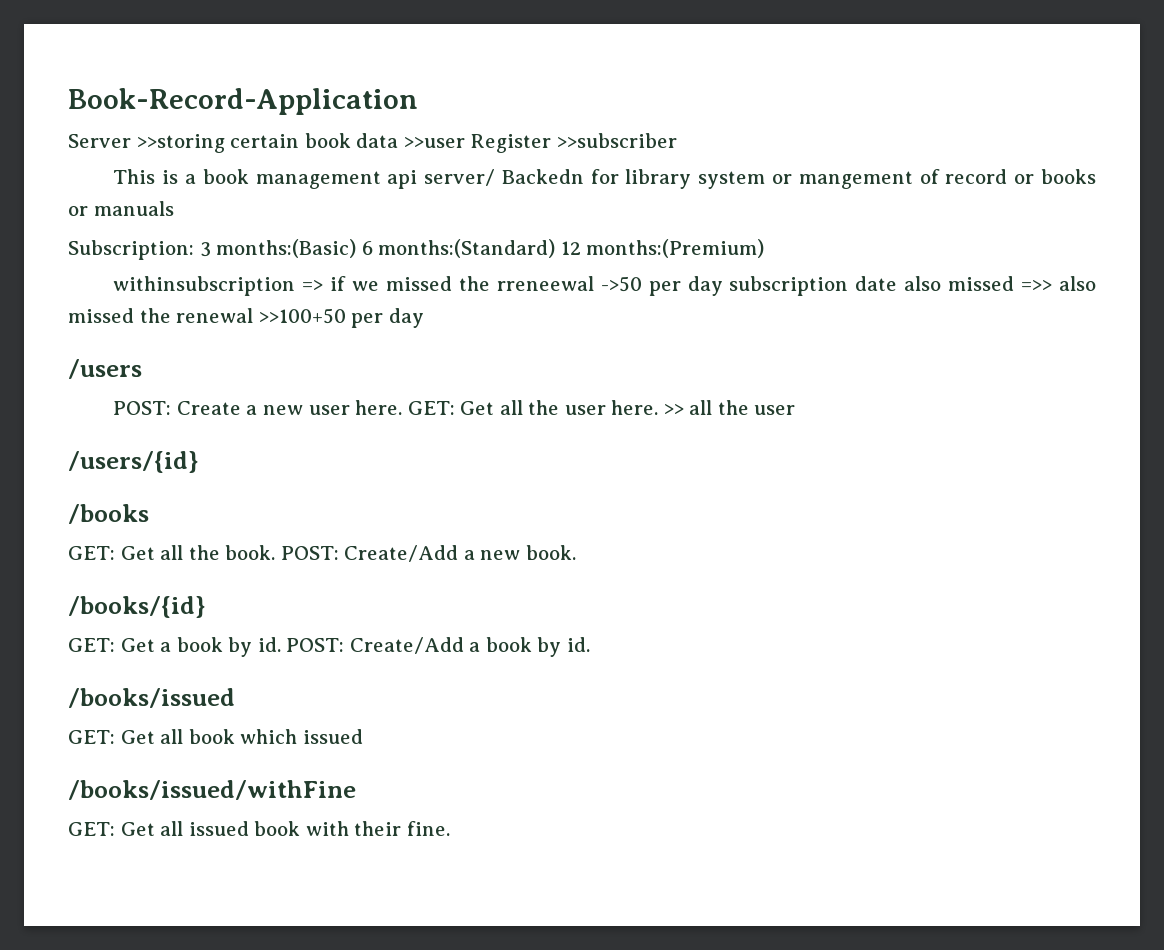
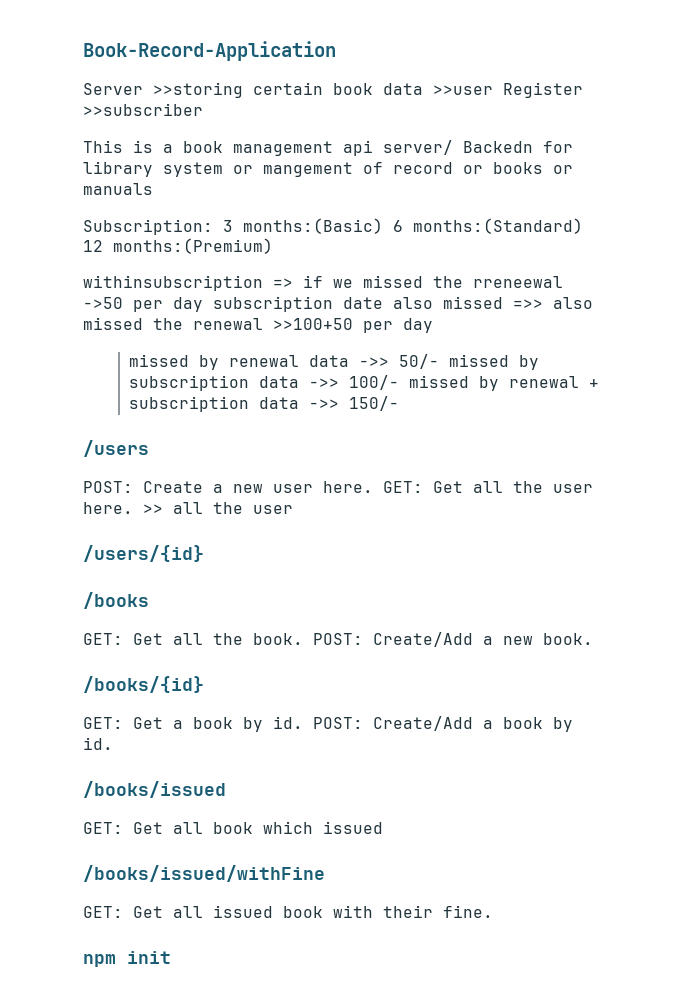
+ missed by renewal data ->> 50/- missed by subscription data ->> 100/- missed by renewal + subscription data ->> 150/-
+ npm init

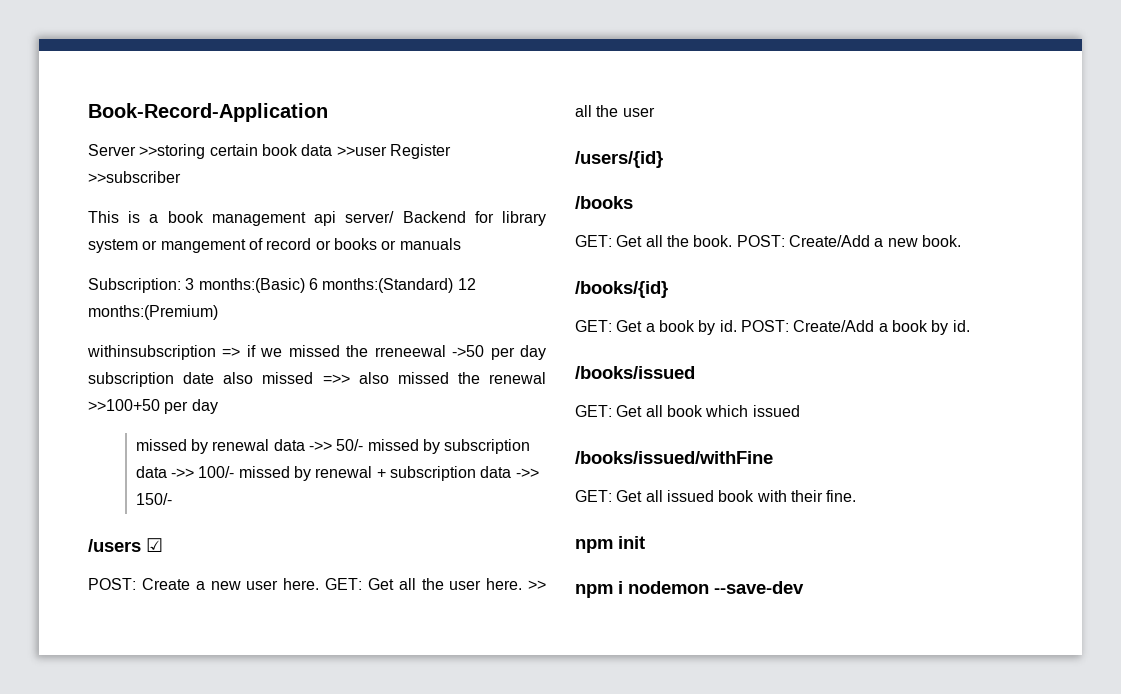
- This is a book management api server/ Backedn for library system or mangement of record or books or manuals
+ This is a book management api server/ Backend for library system or mangement of record or books or manuals
- /users
+ /users ☑
+ npm i nodemon --save-dev

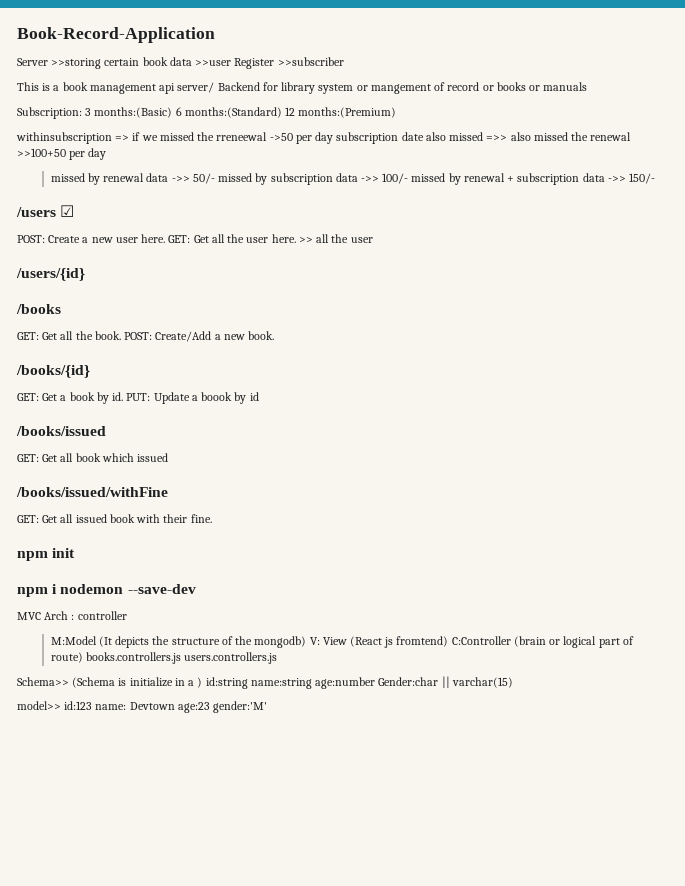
- POST: Create/Add a book by id.
+ PUT: Update a boook by id
+ MVC Arch : controller
+ M:Model (It depicts the structure of the mongodb) V: View (React js fromtend) C:Controller (brain or logical part of route) books.controllers.js users.controllers.js
+ Schema>> (Schema is initialize in a ) id:string name:string age:number Gender:char || varchar(15)
+ model>> id:123 name: Devtown age:23 gender:'M'

